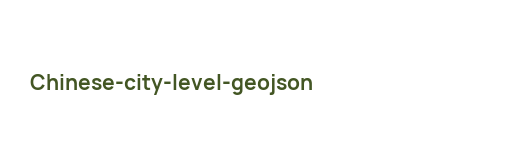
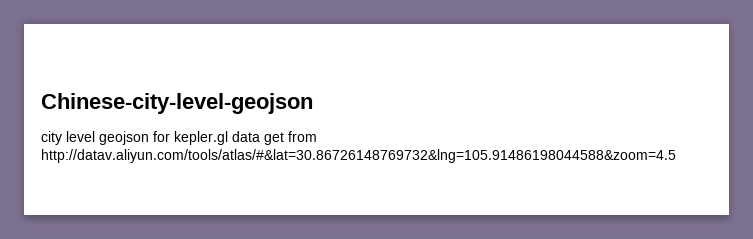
+ city level geojson for kepler.gl data get from http://datav.aliyun.com/tools/atlas/#&lat=30.86726148769732&lng=105.91486198044588&zoom=4.5

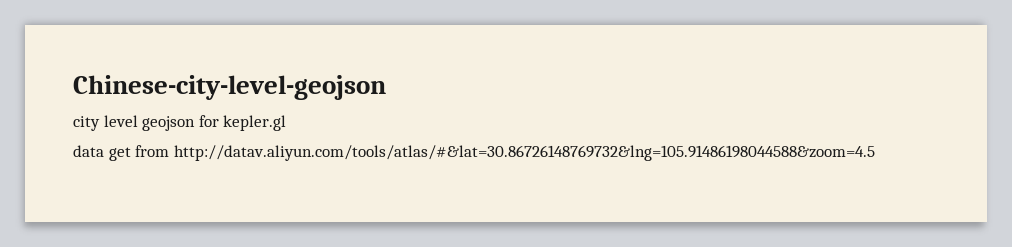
- city level geojson for kepler.gl data get from http://datav.aliyun.com/tools/atlas/#&lat=30.86726148769732&lng=105.91486198044588&zoom=4.5
+ city level geojson for kepler.gl
+ data get from http://datav.aliyun.com/tools/atlas/#&lat=30.86726148769732&lng=105.91486198044588&zoom=4.5

